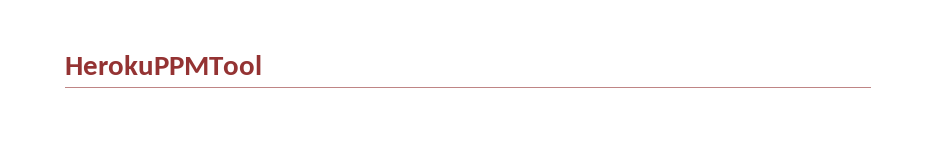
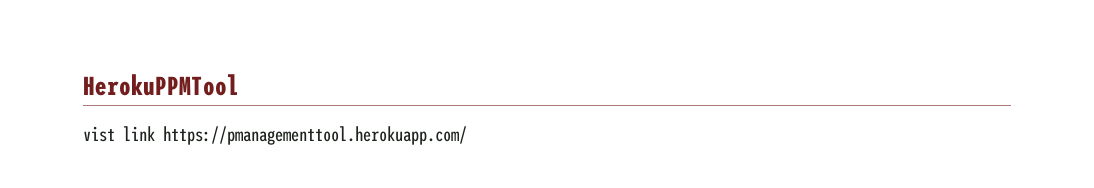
+ vist link https://pmanagementtool.herokuapp.com/

